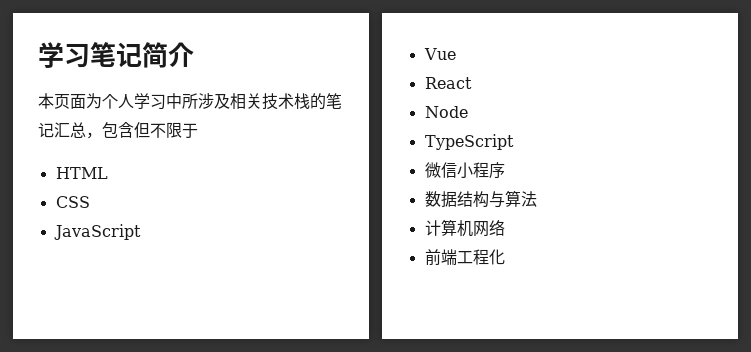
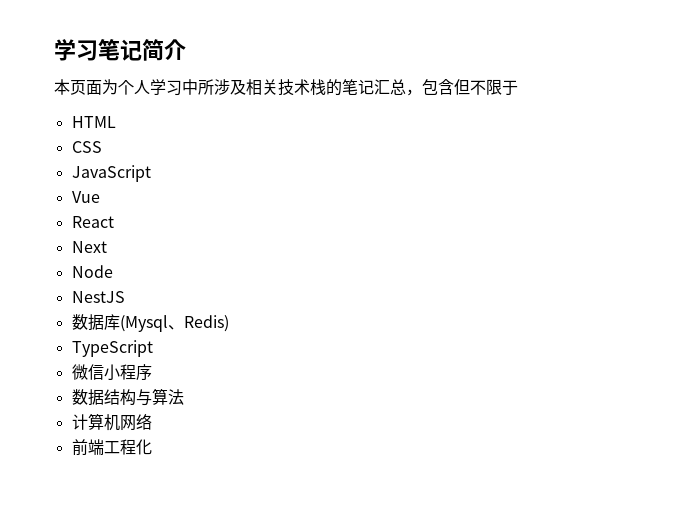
+ Next
+ NestJS
+ 数据库(Mysql、Redis)

